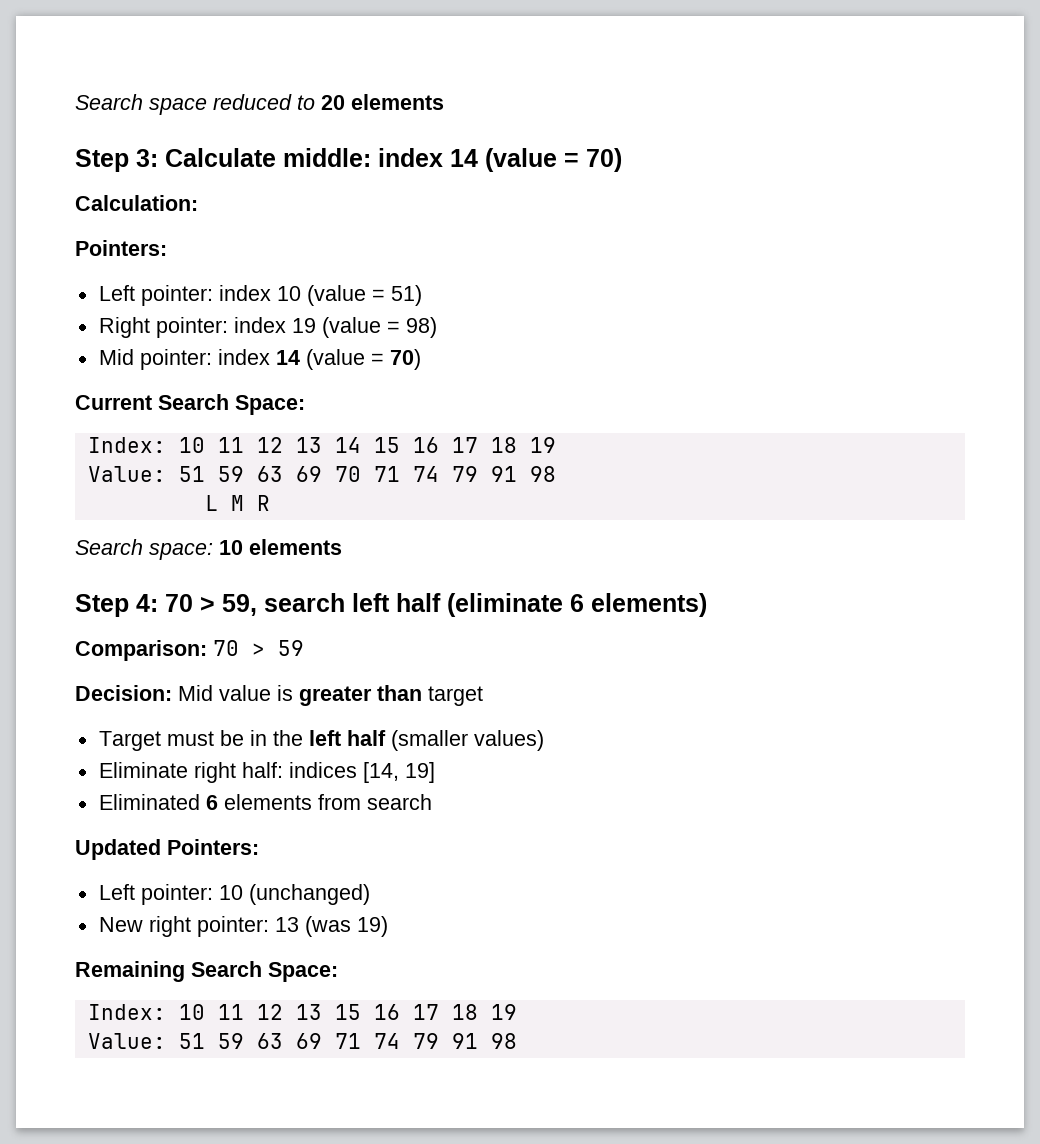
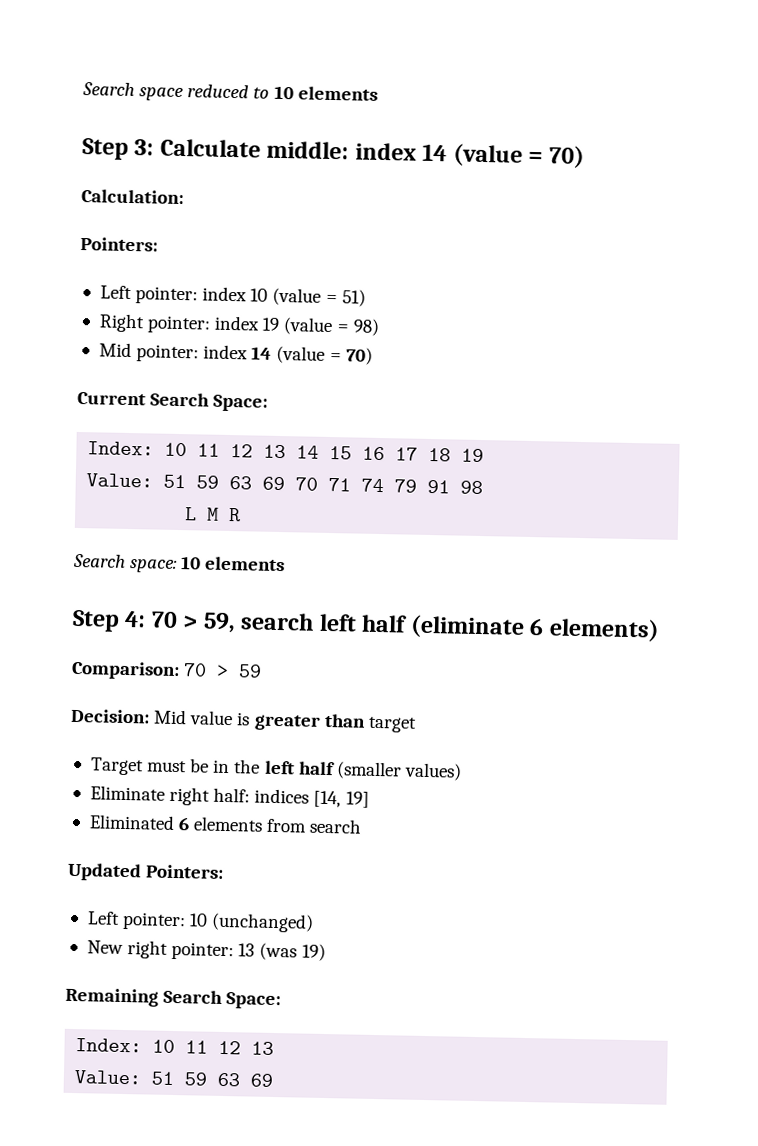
- Search space reduced to 20 elements
+ Search space reduced to 10 elements
  Remaining Search Space:
- Index: 10 11 12 13 15 16 17 18 19
- Value: 51 59 63 69 71 74 79 91 98
+ Index: 10 11 12 13
+ Value: 51 59 63 69

